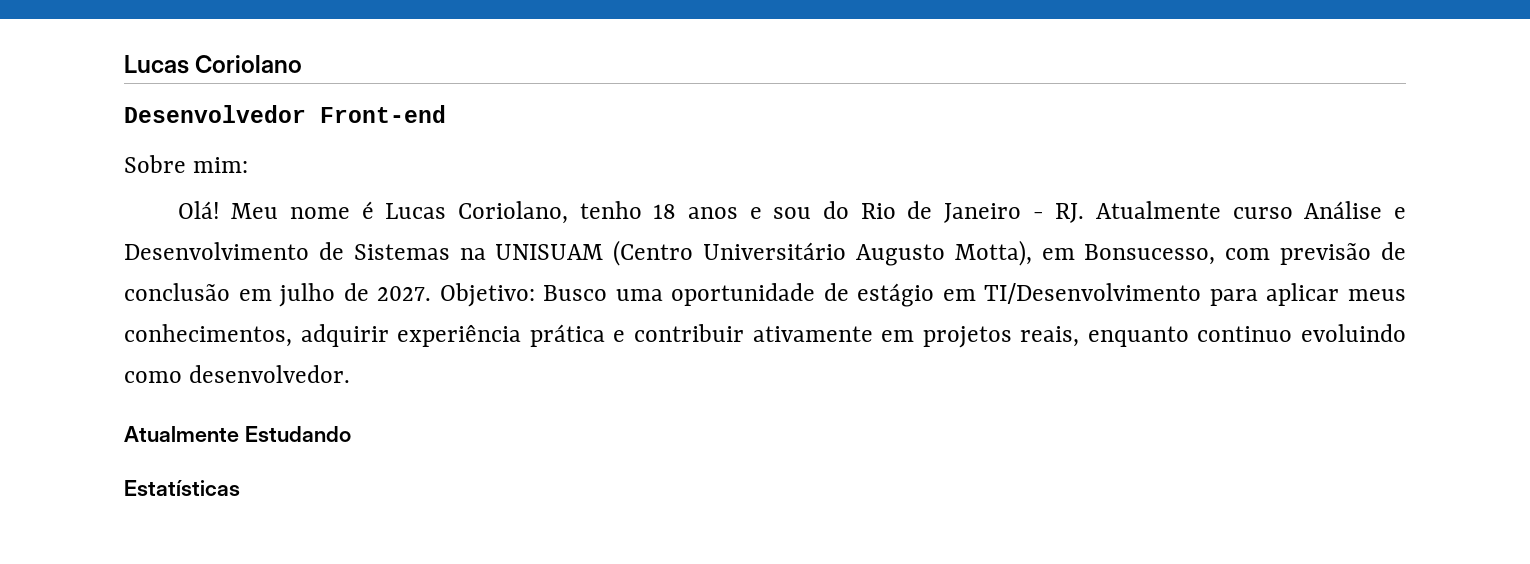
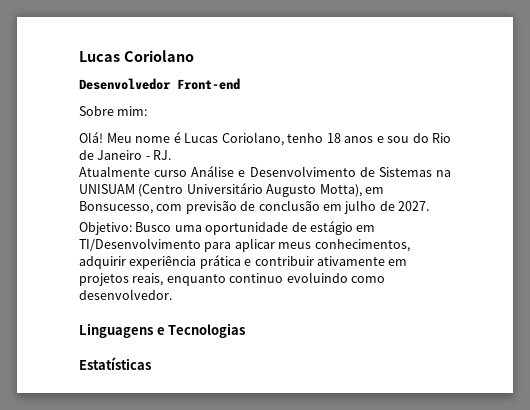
- Meu nome é Lucas Coriolano, tenho 18 anos e sou do Rio de Janeiro - RJ. Atualmente curso Análise e Desenvolvimento de Sistemas na UNISUAM (Centro Universitário Augusto Motta), em Bonsucesso, com previsão de conclusão em julho de 2027. Objetivo:
+ Meu nome é Lucas Coriolano, tenho 18 anos e sou do Rio de Janeiro - RJ.
+ Atualmente curso Análise e Desenvolvimento de Sistemas na UNISUAM (Centro Universitário Augusto Motta), em Bonsucesso, com previsão de conclusão em julho de 2027.
+ Objetivo:
- Atualmente Estudando
+ Linguagens e Tecnologias

